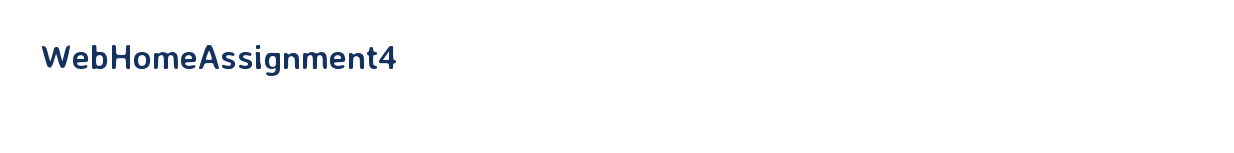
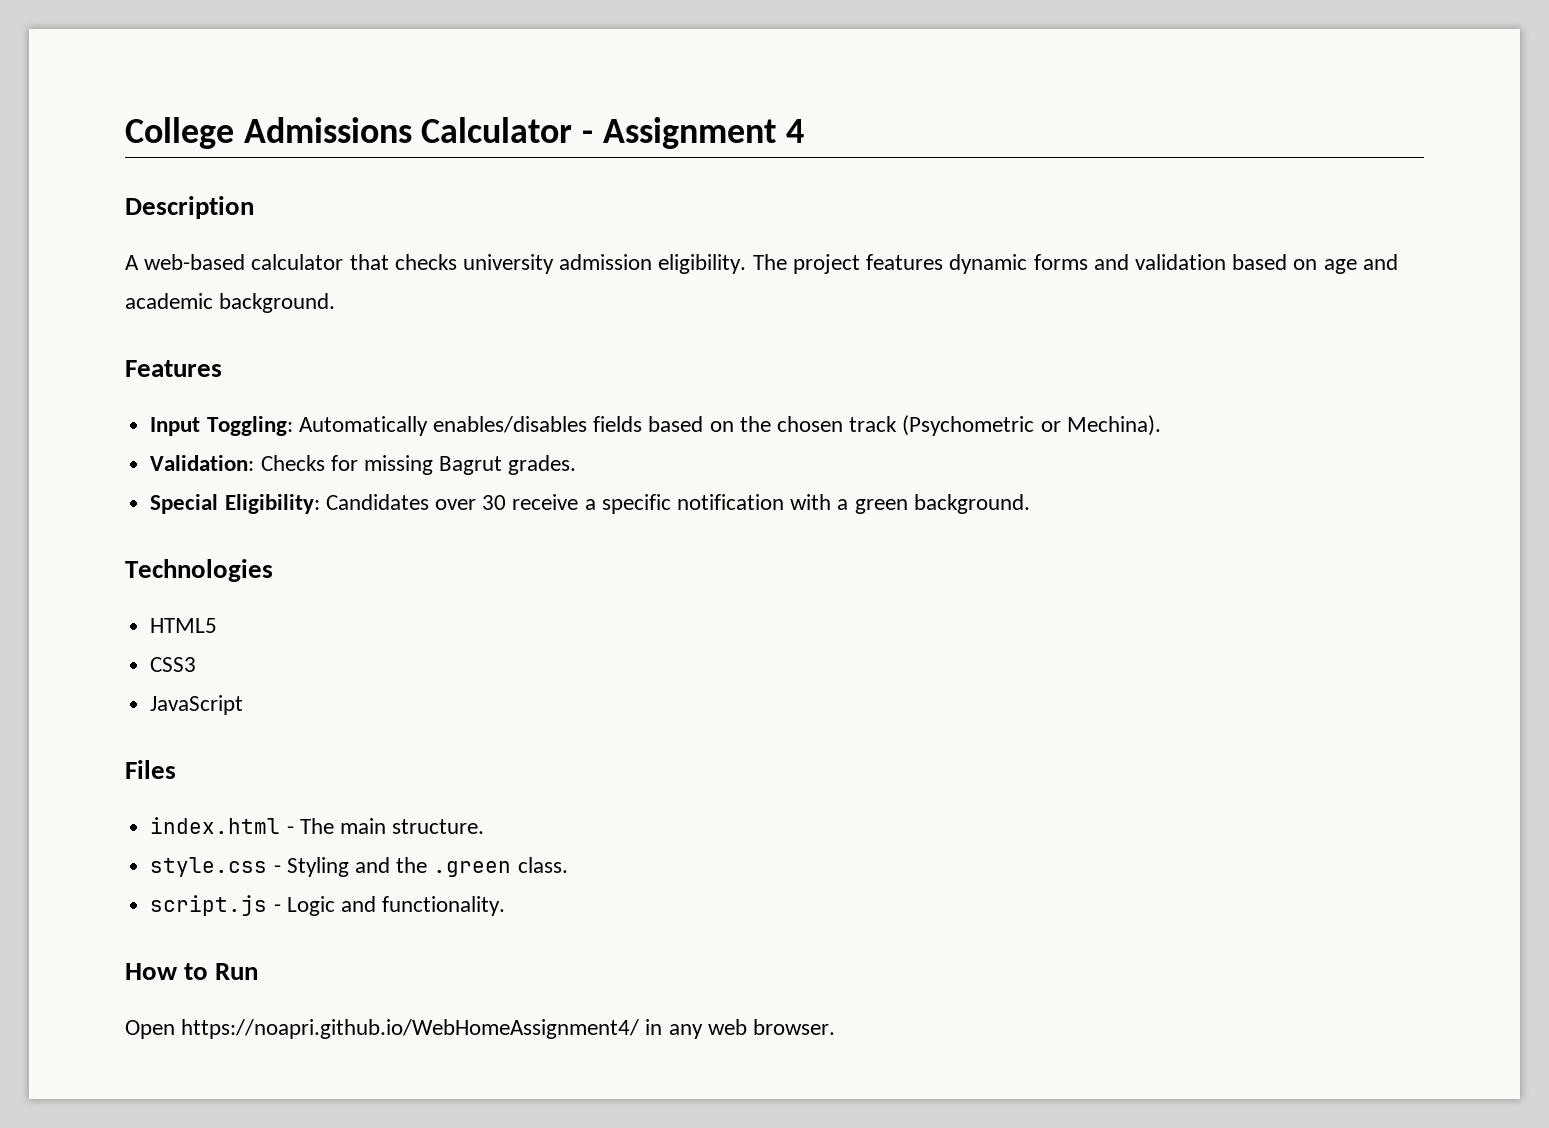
- WebHomeAssignment4
+ College Admissions Calculator - Assignment 4
+ Description
+ A web-based calculator that checks university admission eligibility. The project features dynamic forms and validation based on age and academic background.
+ Features
+ Input Toggling: Automatically enables/disables fields based on the chosen track (Psychometric or Mechina).
+ Validation: Checks for missing Bagrut grades.
+ Special Eligibility: Candidates over 30 receive a specific notification with a green background.
+ Technologies
+ HTML5
+ CSS3
+ JavaScript
+ Files
+ index.html - The main structure.
+ style.css - Styling and the .green class.
+ script.js - Logic and functionality.
+ How to Run
+ Open https://noapri.github.io/WebHomeAssignment4/ in any web browser.

